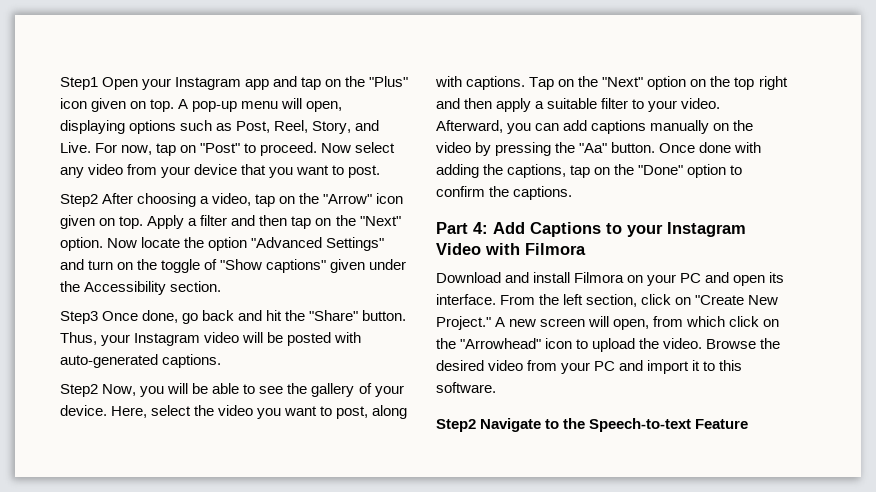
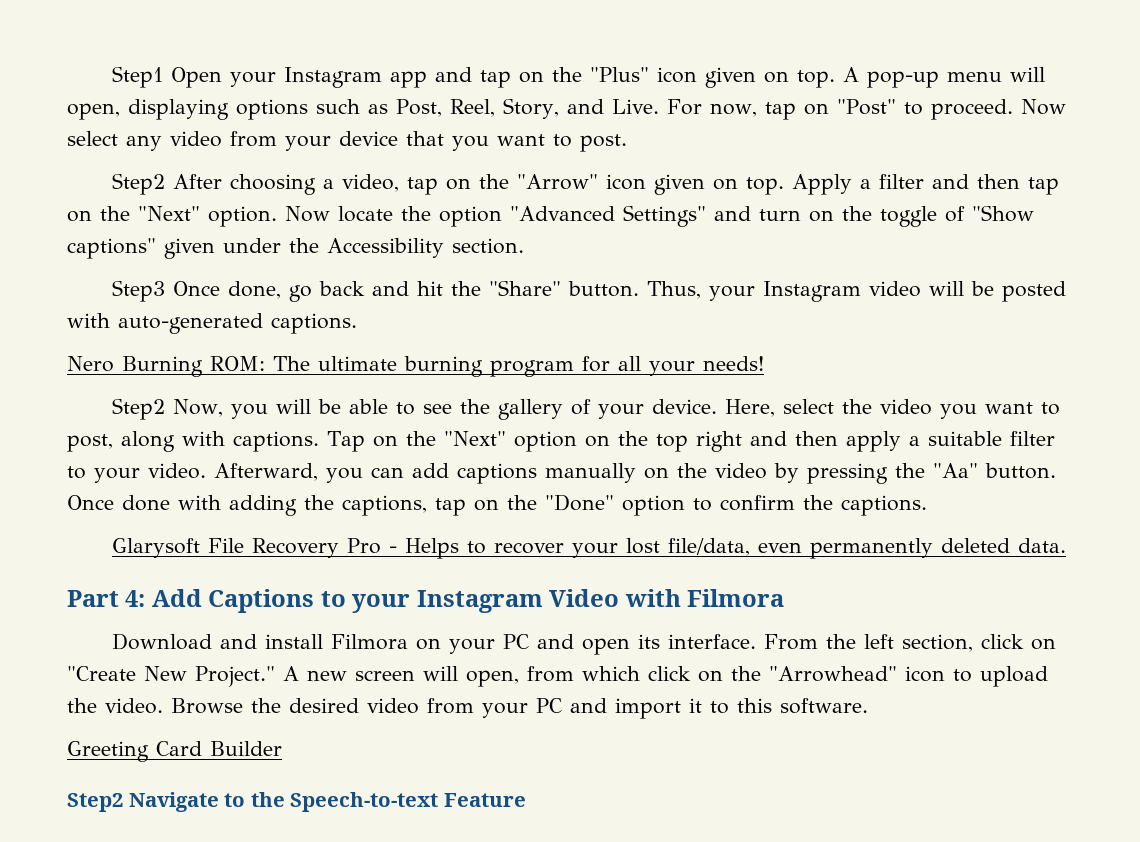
+ Nero Burning ROM: The ultimate burning program for all your needs!
+ Glarysoft File Recovery Pro - Helps to recover your lost file/data, even permanently deleted data.
+ Greeting Card Builder

